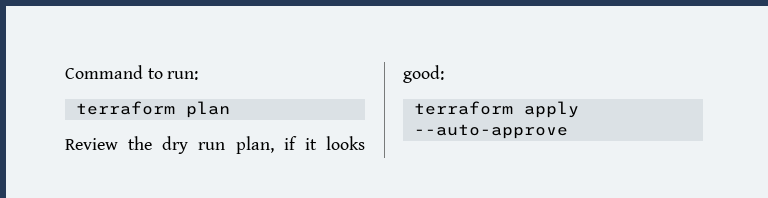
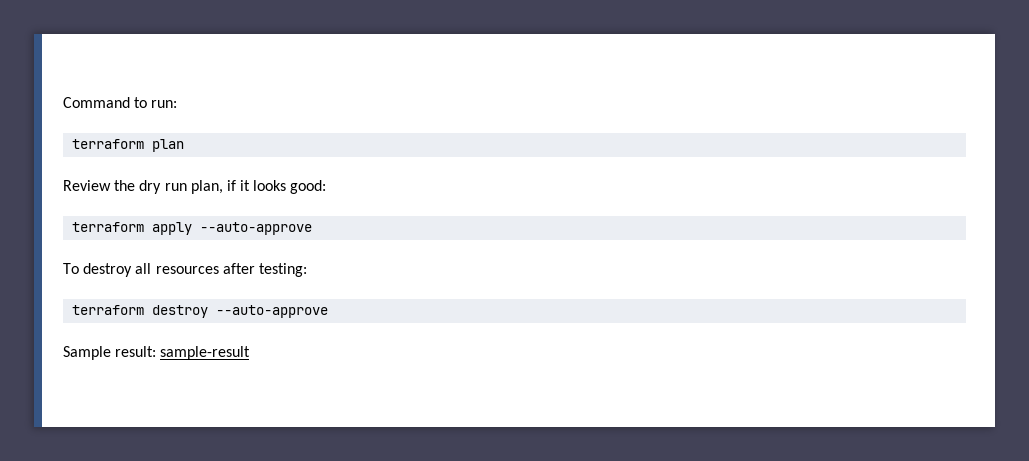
+ To destroy all resources after testing:
+ terraform destroy --auto-approve
+ Sample result: sample-result

